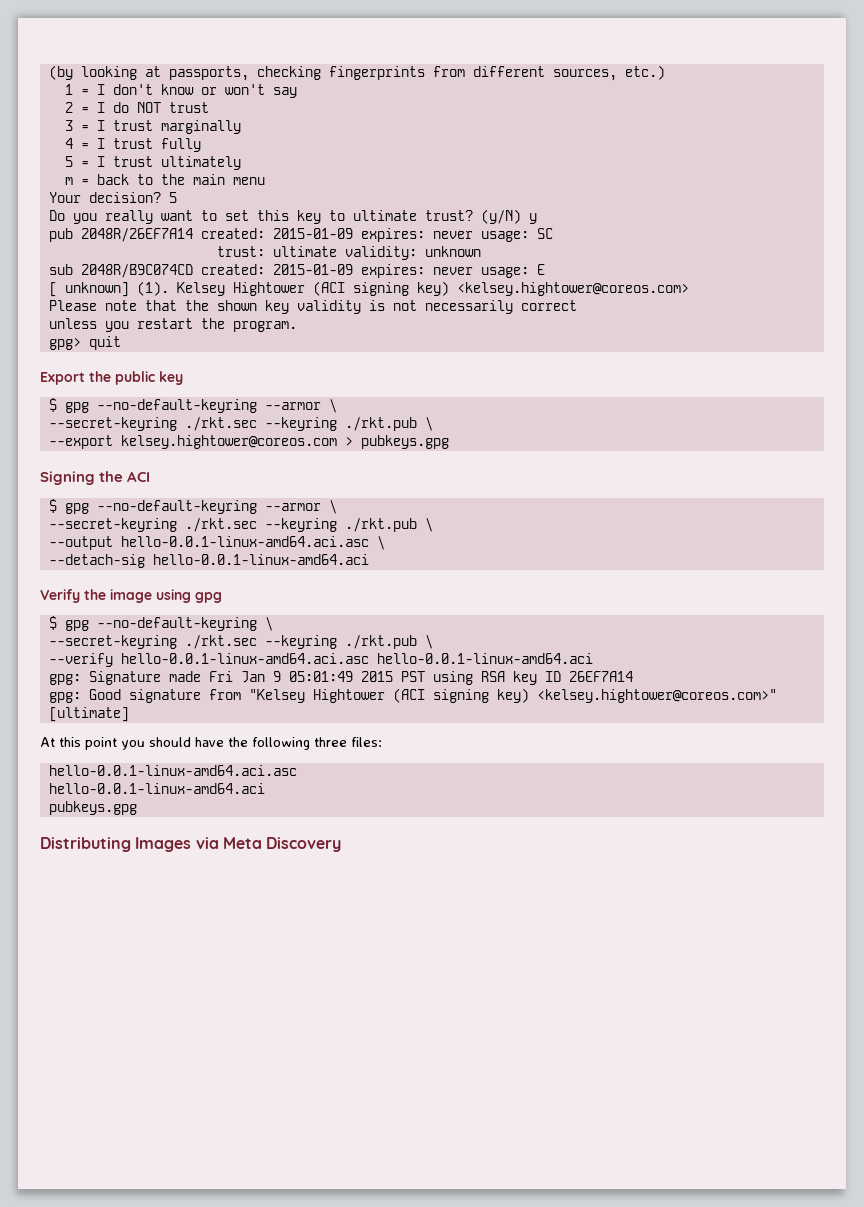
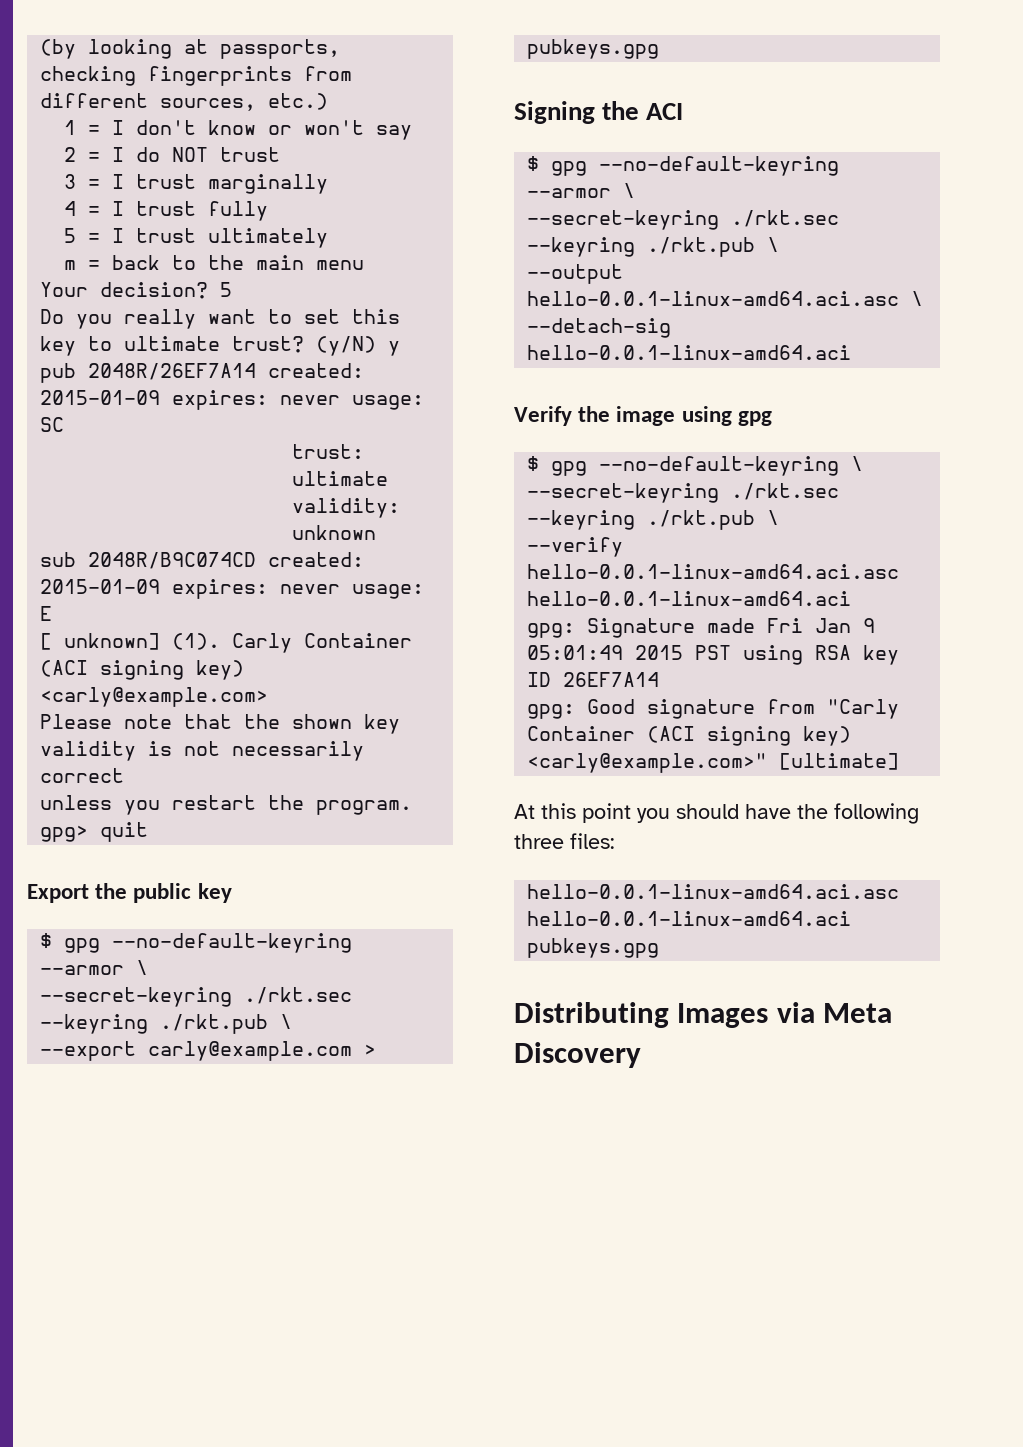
- Kelsey Hightower (ACI signing key) <kelsey.hightower@coreos.com>
+ Carly Container (ACI signing key) <carly@example.com>
- --export kelsey.hightower@coreos.com > pubkeys.gpg
+ --export carly@example.com > pubkeys.gpg
- gpg: Good signature from "Kelsey Hightower (ACI signing key) <kelsey.hightower@coreos.com>" [ultimate]
+ gpg: Good signature from "Carly Container (ACI signing key) <carly@example.com>" [ultimate]

